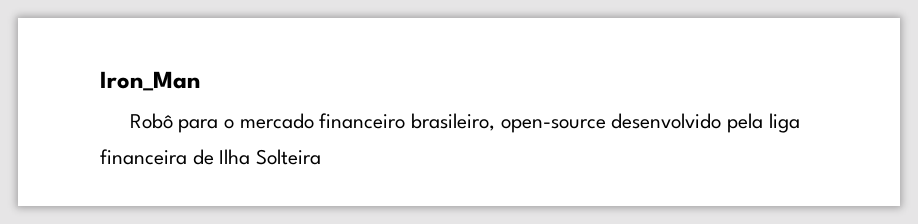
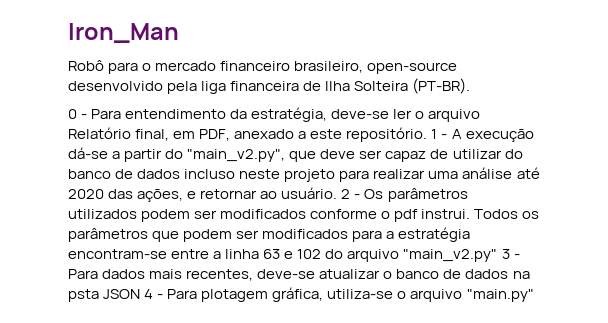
- Robô para o mercado financeiro brasileiro, open-source desenvolvido pela liga financeira de Ilha Solteira
+ Robô para o mercado financeiro brasileiro, open-source desenvolvido pela liga financeira de Ilha Solteira (PT-BR).
+ 0 - Para entendimento da estratégia, deve-se ler o arquivo Relatório final, em PDF, anexado a este repositório. 1 - A execução dá-se a partir do "main_v2.py", que deve ser capaz de utilizar do banco de dados incluso neste projeto para realizar uma análise até 2020 das ações, e retornar ao usuário. 2 - Os parâmetros utilizados podem ser modificados conforme o pdf instrui. Todos os parâmetros que podem ser modificados para a estratégia encontram-se entre a linha 63 e 102 do arquivo "main_v2.py" 3 - Para dados mais recentes, deve-se atualizar o banco de dados na psta JSON 4 - Para plotagem gráfica, utiliza-se o arquivo "main.py"

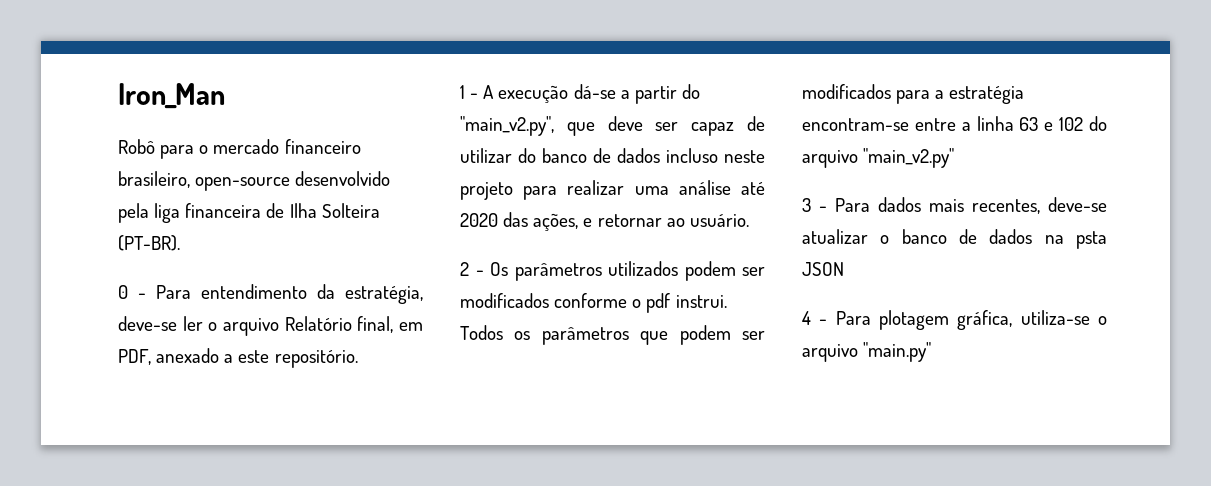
- 0 - Para entendimento da estratégia, deve-se ler o arquivo Relatório final, em PDF, anexado a este repositório. 1 - A execução dá-se a partir do "main_v2.py", que deve ser capaz de utilizar do banco de dados incluso neste projeto para realizar uma análise até 2020 das ações, e retornar ao usuário. 2 - Os parâmetros utilizados podem ser modificados conforme o pdf instrui.
+ 0 - Para entendimento da estratégia, deve-se ler o arquivo Relatório final, em PDF, anexado a este repositório.
+ 1 - A execução dá-se a partir do "main_v2.py", que deve ser capaz de utilizar do banco de dados incluso neste projeto para realizar uma análise até 2020 das ações, e retornar ao usuário.
+ 2 - Os parâmetros utilizados podem ser modificados conforme o pdf instrui.
- Todos os parâmetros que podem ser modificados para a estratégia encontram-se entre a linha 63 e 102 do arquivo "main_v2.py" 3 - Para dados mais recentes, deve-se atualizar o banco de dados na psta JSON 4 - Para plotagem gráfica, utiliza-se o arquivo "main.py"
+ Todos os parâmetros que podem ser modificados para a estratégia encontram-se entre a linha 63 e 102 do arquivo "main_v2.py"
+ 3 - Para dados mais recentes, deve-se atualizar o banco de dados na psta JSON
+ 4 - Para plotagem gráfica, utiliza-se o arquivo "main.py"

